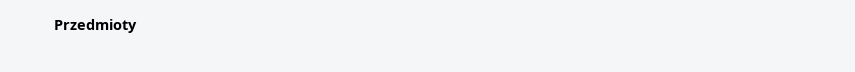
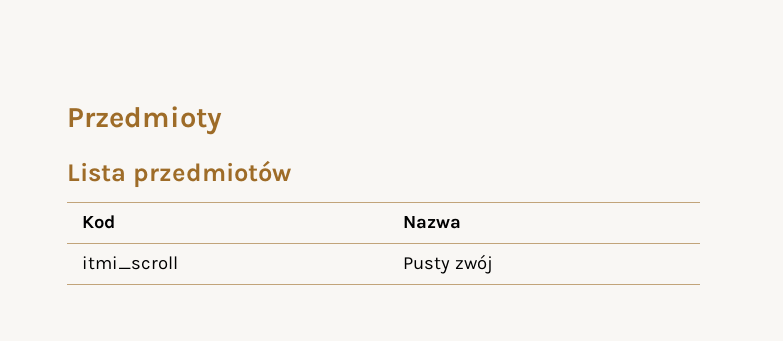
+ Lista przedmiotów
+ Kod | Nazwa
+ itmi_scroll | Pusty zwój

